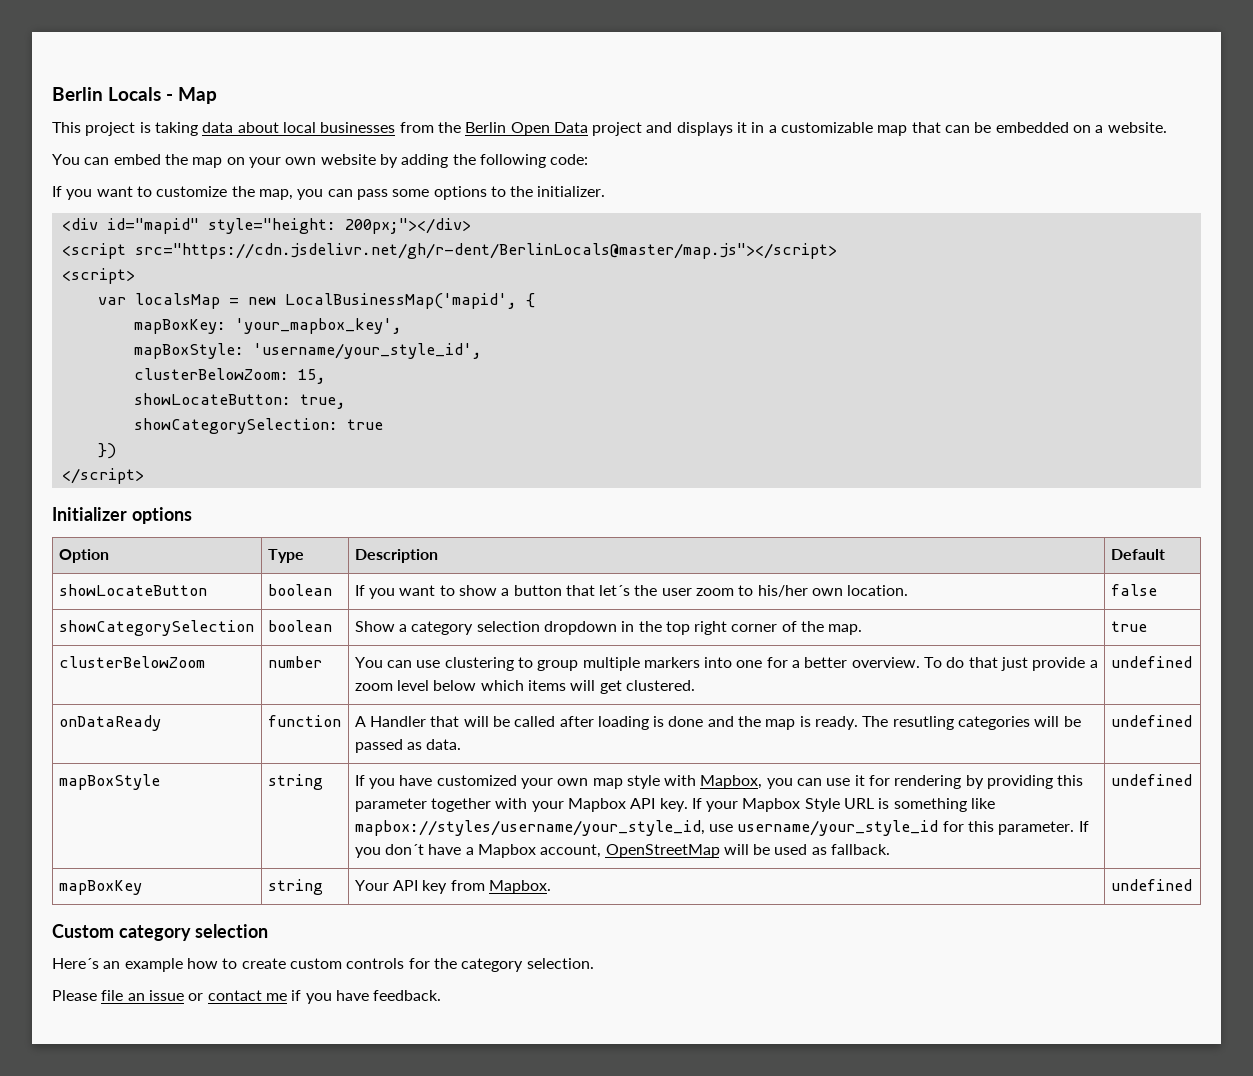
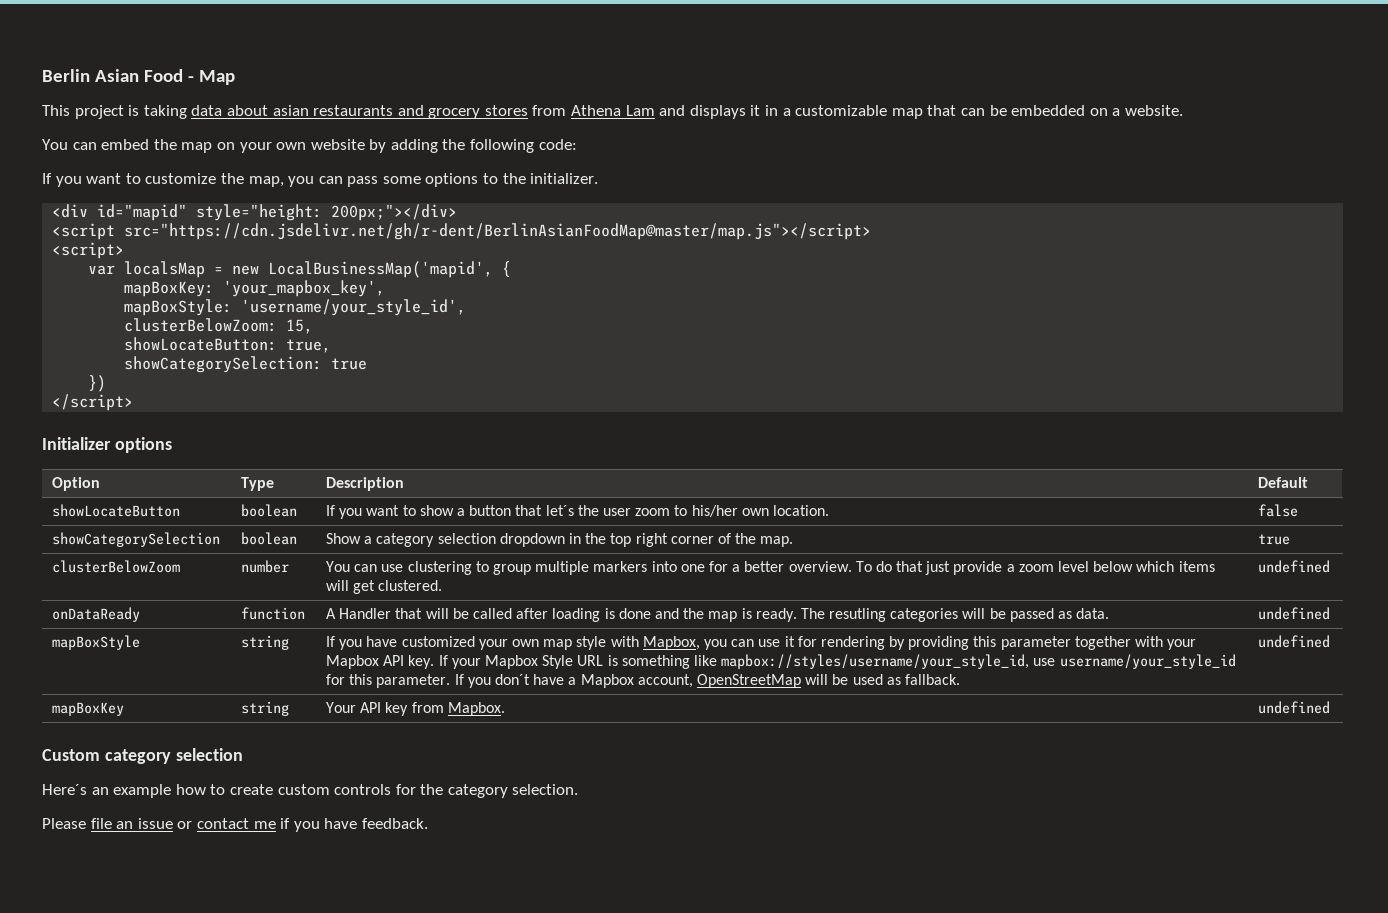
- Berlin Locals - Map
+ Berlin Asian Food - Map
- This project is taking data about local businesses from the Berlin Open Data project and displays it in a customizable map that can be embedded on a website.
+ This project is taking data about asian restaurants and grocery stores from Athena Lam and displays it in a customizable map that can be embedded on a website.
- <script src="https://cdn.jsdelivr.net/gh/r-dent/BerlinLocals@master/map.js"></script>
+ <script src="https://cdn.jsdelivr.net/gh/r-dent/BerlinAsianFoodMap@master/map.js"></script>

